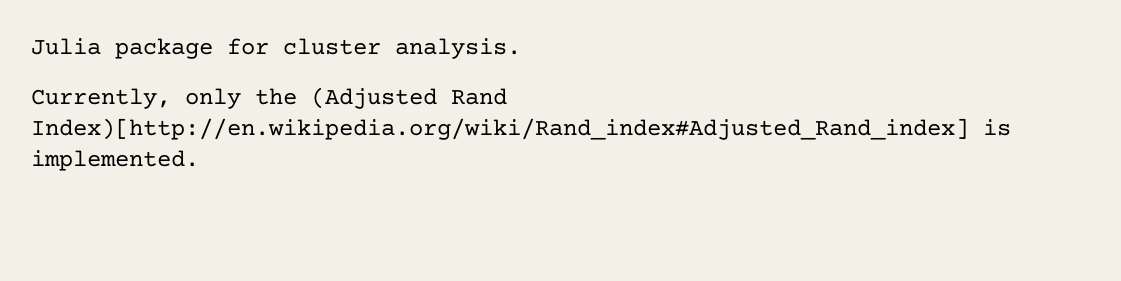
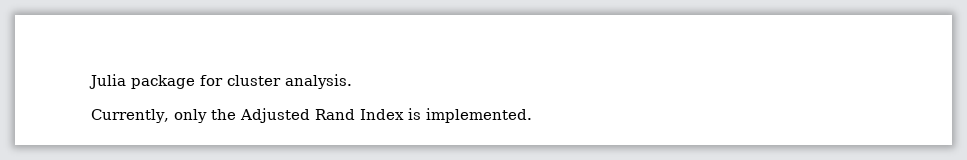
- Currently, only the (Adjusted Rand Index)[http://en.wikipedia.org/wiki/Rand_index#Adjusted_Rand_index] is implemented.
+ Currently, only the Adjusted Rand Index is implemented.

